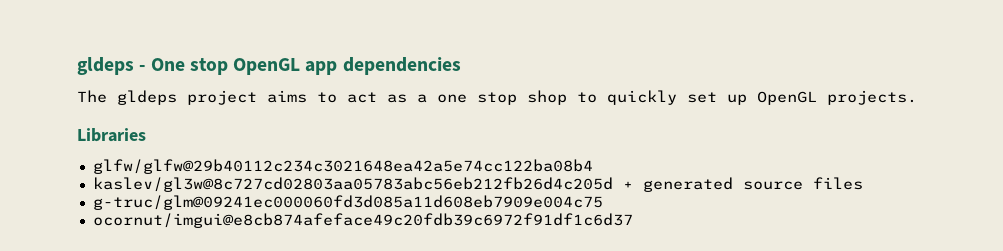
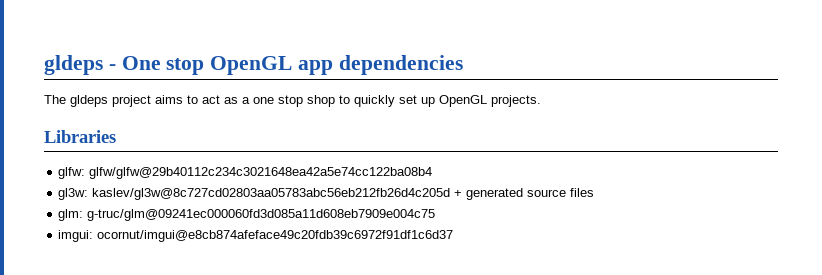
- glfw/glfw@29b40112c234c3021648ea42a5e74cc122ba08b4
+ glfw: glfw/glfw@29b40112c234c3021648ea42a5e74cc122ba08b4
- kaslev/gl3w@8c727cd02803aa05783abc56eb212fb26d4c205d + generated source files
+ gl3w: kaslev/gl3w@8c727cd02803aa05783abc56eb212fb26d4c205d + generated source files
- g-truc/glm@09241ec000060fd3d085a11d608eb7909e004c75
+ glm: g-truc/glm@09241ec000060fd3d085a11d608eb7909e004c75
- ocornut/imgui@e8cb874afeface49c20fdb39c6972f91df1c6d37
+ imgui: ocornut/imgui@e8cb874afeface49c20fdb39c6972f91df1c6d37

